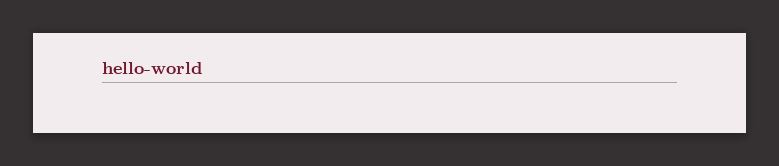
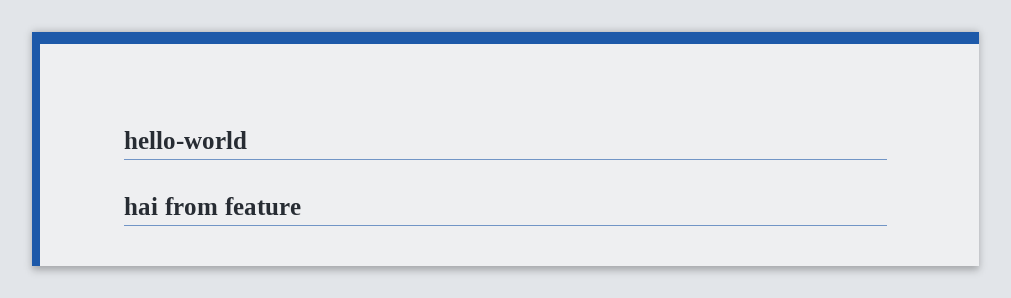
+ hai from feature

